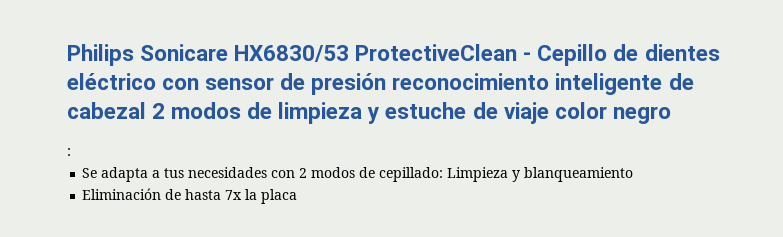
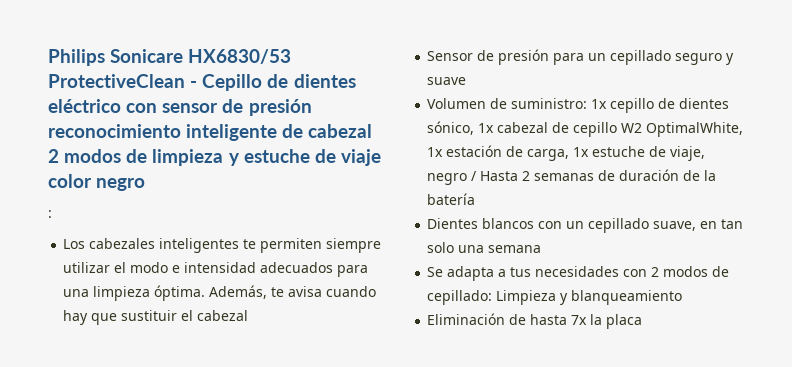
+ Los cabezales inteligentes te permiten siempre utilizar el modo e intensidad adecuados para una limpieza óptima. Además, te avisa cuando hay que sustituir el cabezal
+ Sensor de presión para un cepillado seguro y suave
+ Volumen de suministro: 1x cepillo de dientes sónico, 1x cabezal de cepillo W2 OptimalWhite, 1x estación de carga, 1x estuche de viaje, negro / Hasta 2 semanas de duración de la batería
+ Dientes blancos con un cepillado suave, en tan solo una semana

